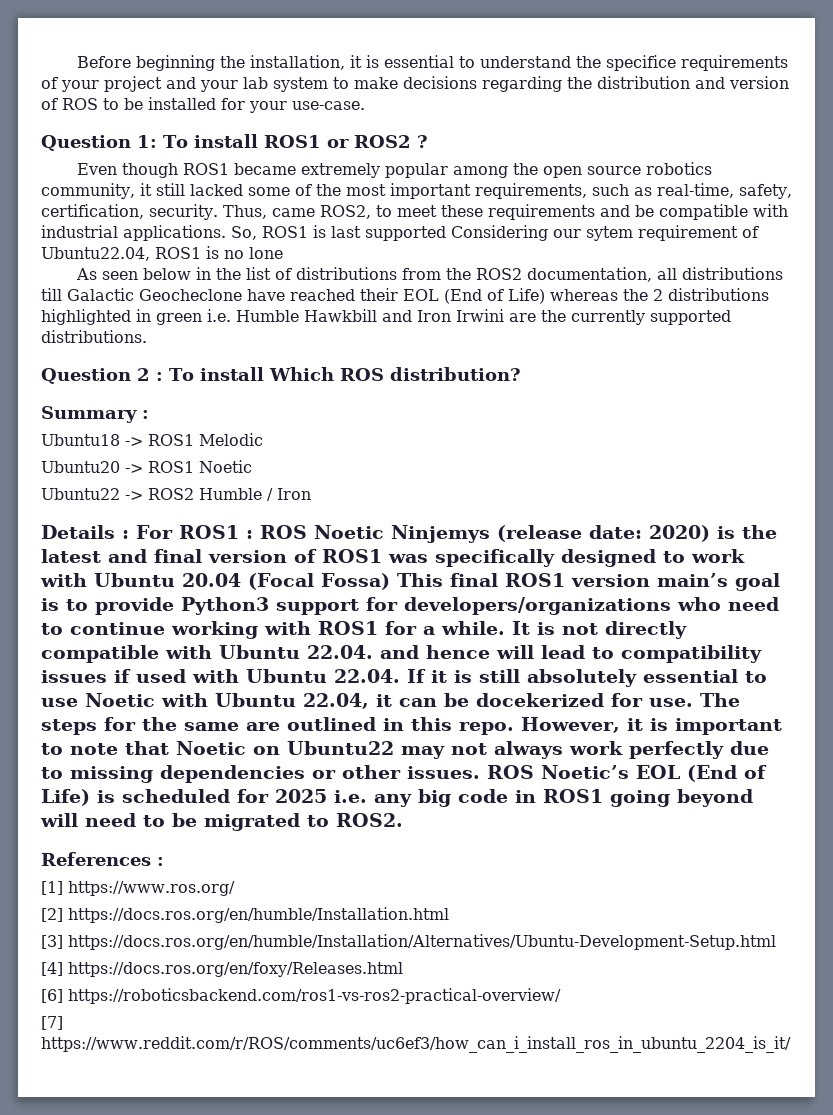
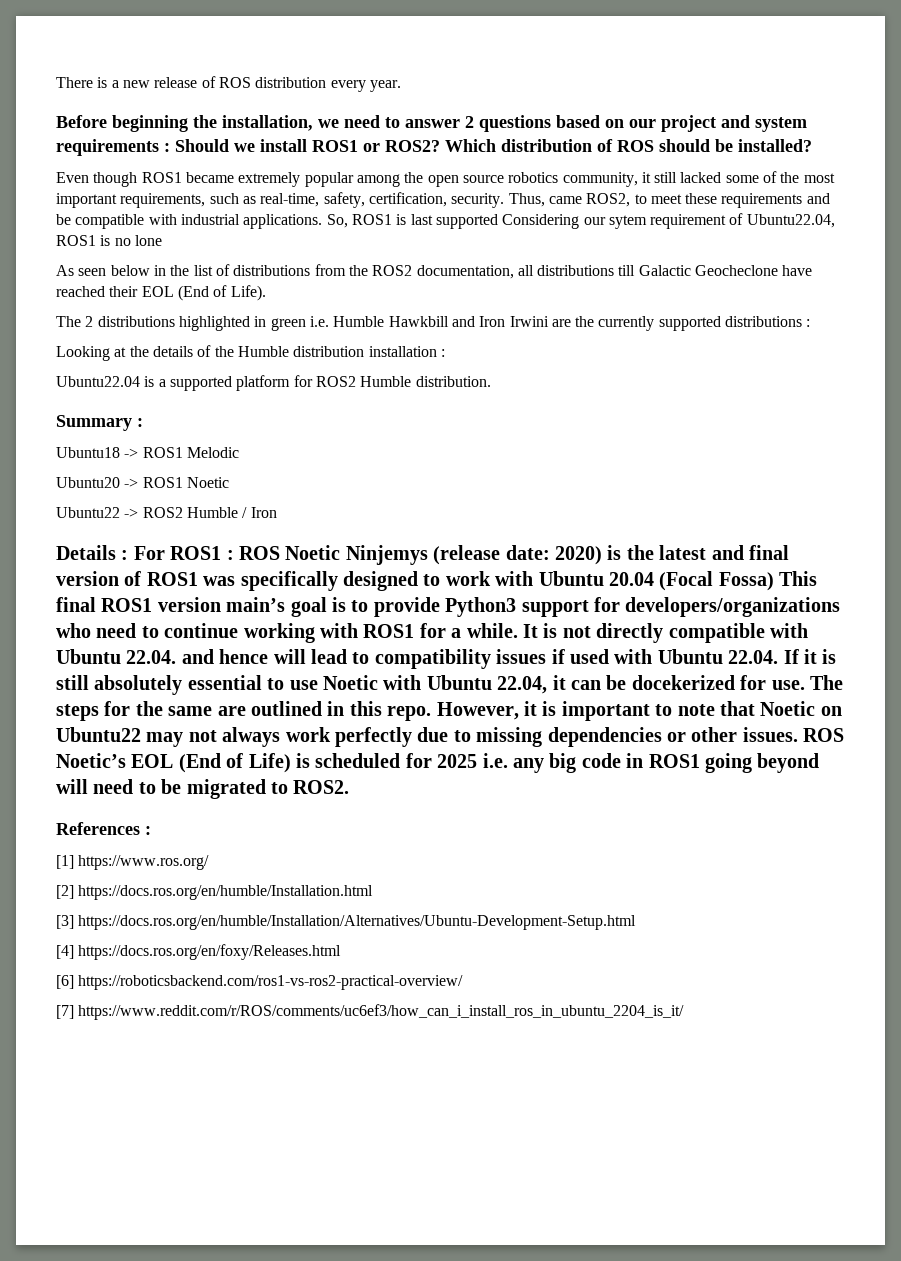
- Before beginning the installation, it is essential to understand the specifice requirements of your project and your lab system to make decisions regarding the distribution and version of ROS to be installed for your use-case.
- Question 1: To install ROS1 or ROS2 ?
+ There is a new release of ROS distribution every year.
+ Before beginning the installation, we need to answer 2 questions based on our project and system requirements : Should we install ROS1 or ROS2? Which distribution of ROS should be installed?
- As seen below in the list of distributions from the ROS2 documentation, all distributions till Galactic Geocheclone have reached their EOL (End of Life) whereas the 2 distributions highlighted in green i.e. Humble Hawkbill and Iron Irwini are the currently supported distributions.
- Question 2 : To install Which ROS distribution?
+ As seen below in the list of distributions from the ROS2 documentation, all distributions till Galactic Geocheclone have reached their EOL (End of Life).
+ The 2 distributions highlighted in green i.e. Humble Hawkbill and Iron Irwini are the currently supported distributions :
+ Looking at the details of the Humble distribution installation :
+ Ubuntu22.04 is a supported platform for ROS2 Humble distribution.

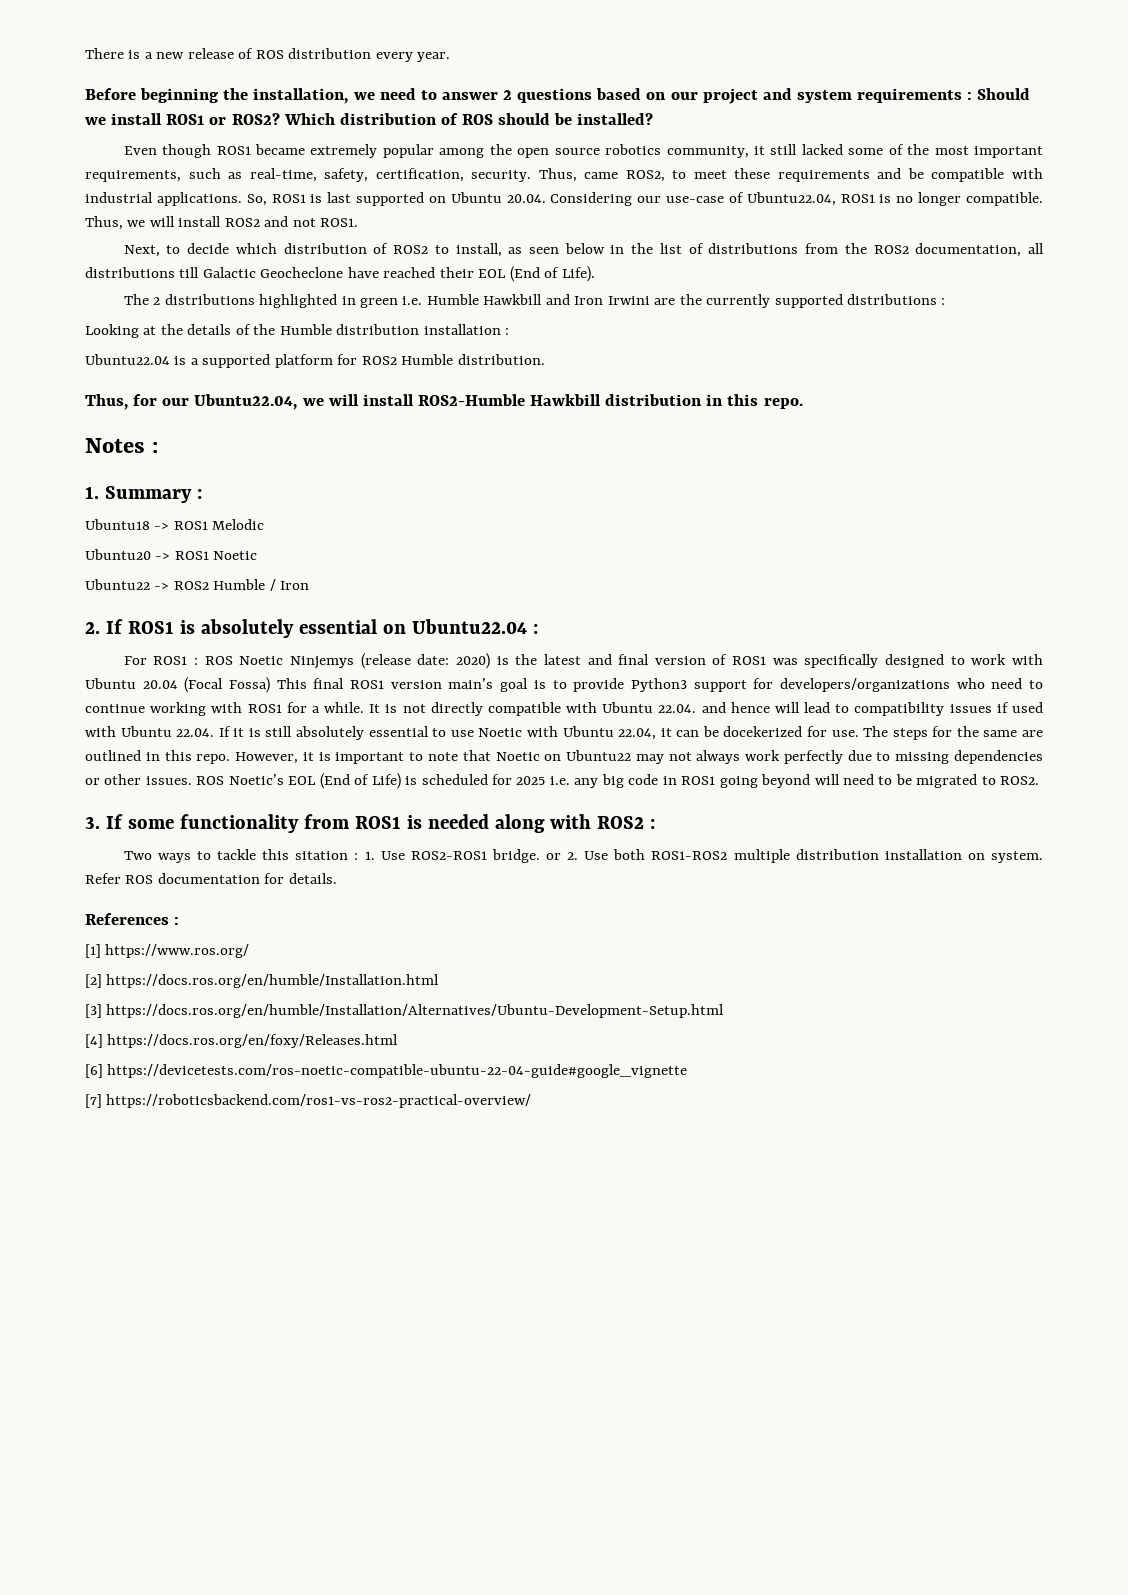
- So, ROS1 is last supported Considering our sytem requirement of Ubuntu22.04, ROS1 is no lone
- As seen below in the list of distributions from the ROS2 documentation, all distributions till Galactic Geocheclone have reached their EOL (End of Life).
+ So, ROS1 is last supported on Ubuntu 20.04. Considering our use-case of Ubuntu22.04, ROS1 is no longer compatible. Thus, we will install ROS2 and not ROS1.
+ Next, to decide which distribution of ROS2 to install, as seen below in the list of distributions from the ROS2 documentation, all distributions till Galactic Geocheclone have reached their EOL (End of Life).
- Summary :
+ Thus, for our Ubuntu22.04, we will install ROS2-Humble Hawkbill distribution in this repo.
+ Notes :
+ 1. Summary :
- Details : For ROS1 : ROS Noetic Ninjemys (release date: 2020) is the latest and final version of ROS1 was specifically designed to work with Ubuntu 20.04 (Focal Fossa) This final ROS1 version main’s goal is to provide Python3 support for developers/organizations who need to continue working with ROS1 for a while.
+ 2. If ROS1 is absolutely essential on Ubuntu22.04 :
+ For ROS1 : ROS Noetic Ninjemys (release date: 2020) is the latest and final version of ROS1 was specifically designed to work with Ubuntu 20.04 (Focal Fossa) This final ROS1 version main’s goal is to provide Python3 support for developers/organizations who need to continue working with ROS1 for a while.
+ 3. If some functionality from ROS1 is needed along with ROS2 :
+ Two ways to tackle this sitation : 1. Use ROS2-ROS1 bridge. or 2. Use both ROS1-ROS2 multiple distribution installation on system. Refer ROS documentation for details.
- [6] https://roboticsbackend.com/ros1-vs-ros2-practical-overview/
+ [6] https://devicetests.com/ros-noetic-compatible-ubuntu-22-04-guide#google_vignette
- [7] https://www.reddit.com/r/ROS/comments/uc6ef3/how_can_i_install_ros_in_ubuntu_2204_is_it/
+ [7] https://roboticsbackend.com/ros1-vs-ros2-practical-overview/

